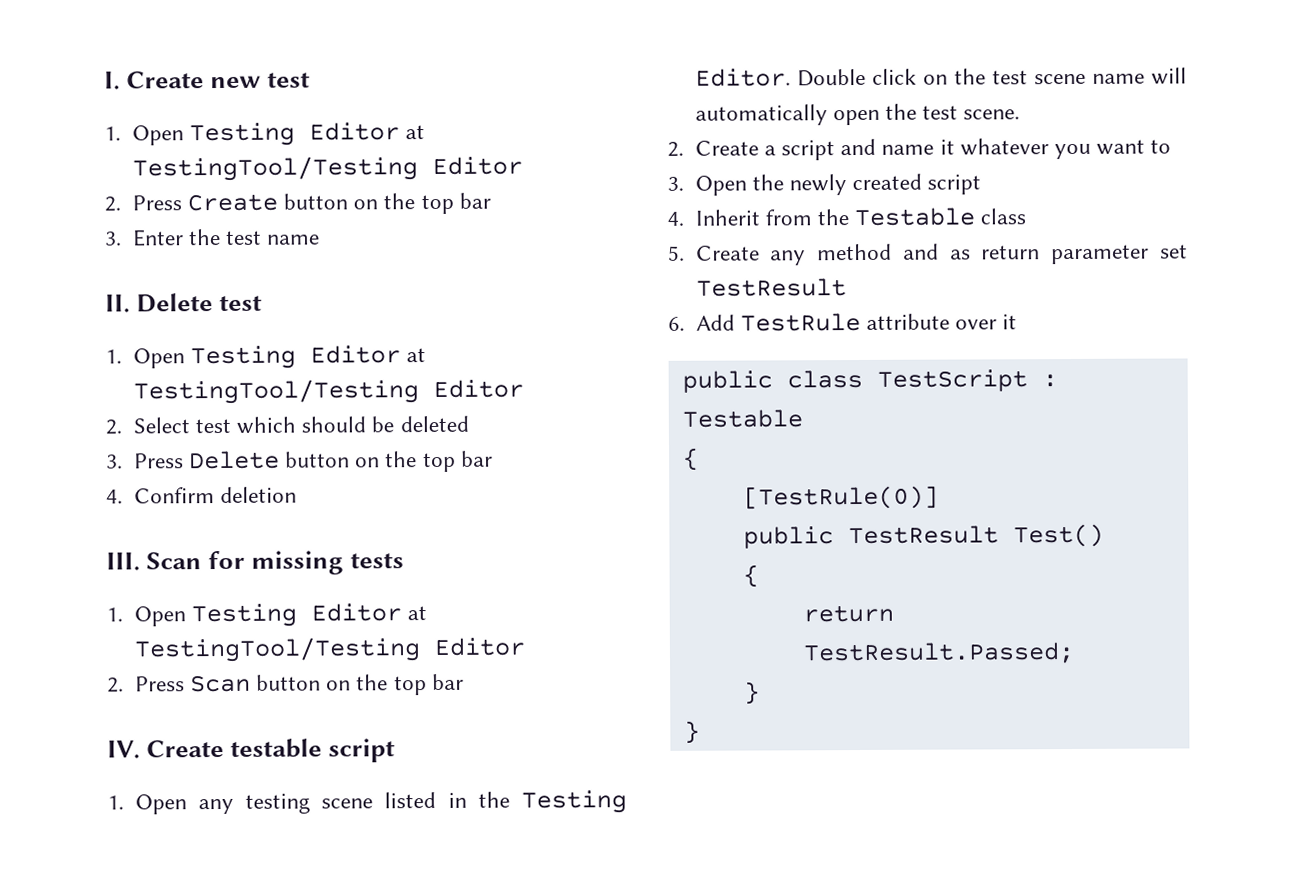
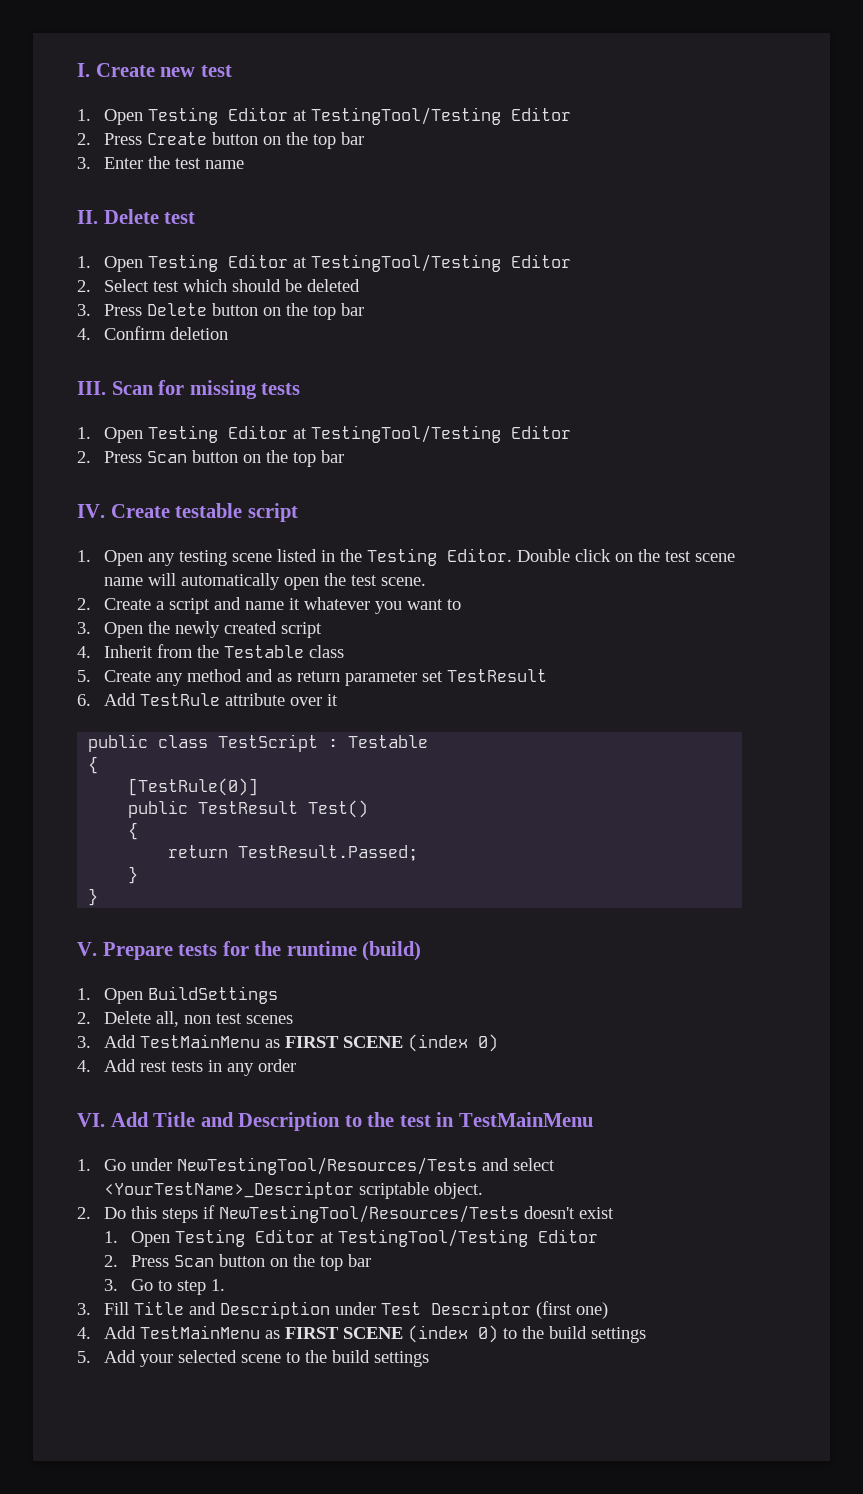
+ V. Prepare tests for the runtime (build)
+ 1. Open BuildSettings
+ 2. Delete all, non test scenes
+ 3. Add TestMainMenu as FIRST SCENE (index 0)
+ 4. Add rest tests in any order
+ VI. Add Title and Description to the test in TestMainMenu
+ 1. Go under NewTestingTool/Resources/Tests and select <YourTestName>_Descriptor scriptable object.
+ 2. Do this steps if NewTestingTool/Resources/Tests doesn't exist
+ 1. Open Testing Editor at TestingTool/Testing Editor
+ 2. Press Scan button on the top bar
+ 3. Go to step 1.
+ 3. Fill Title and Description under Test Descriptor (first one)
+ 4. Add TestMainMenu as FIRST SCENE (index 0) to the build settings
+ 5. Add your selected scene to the build settings

